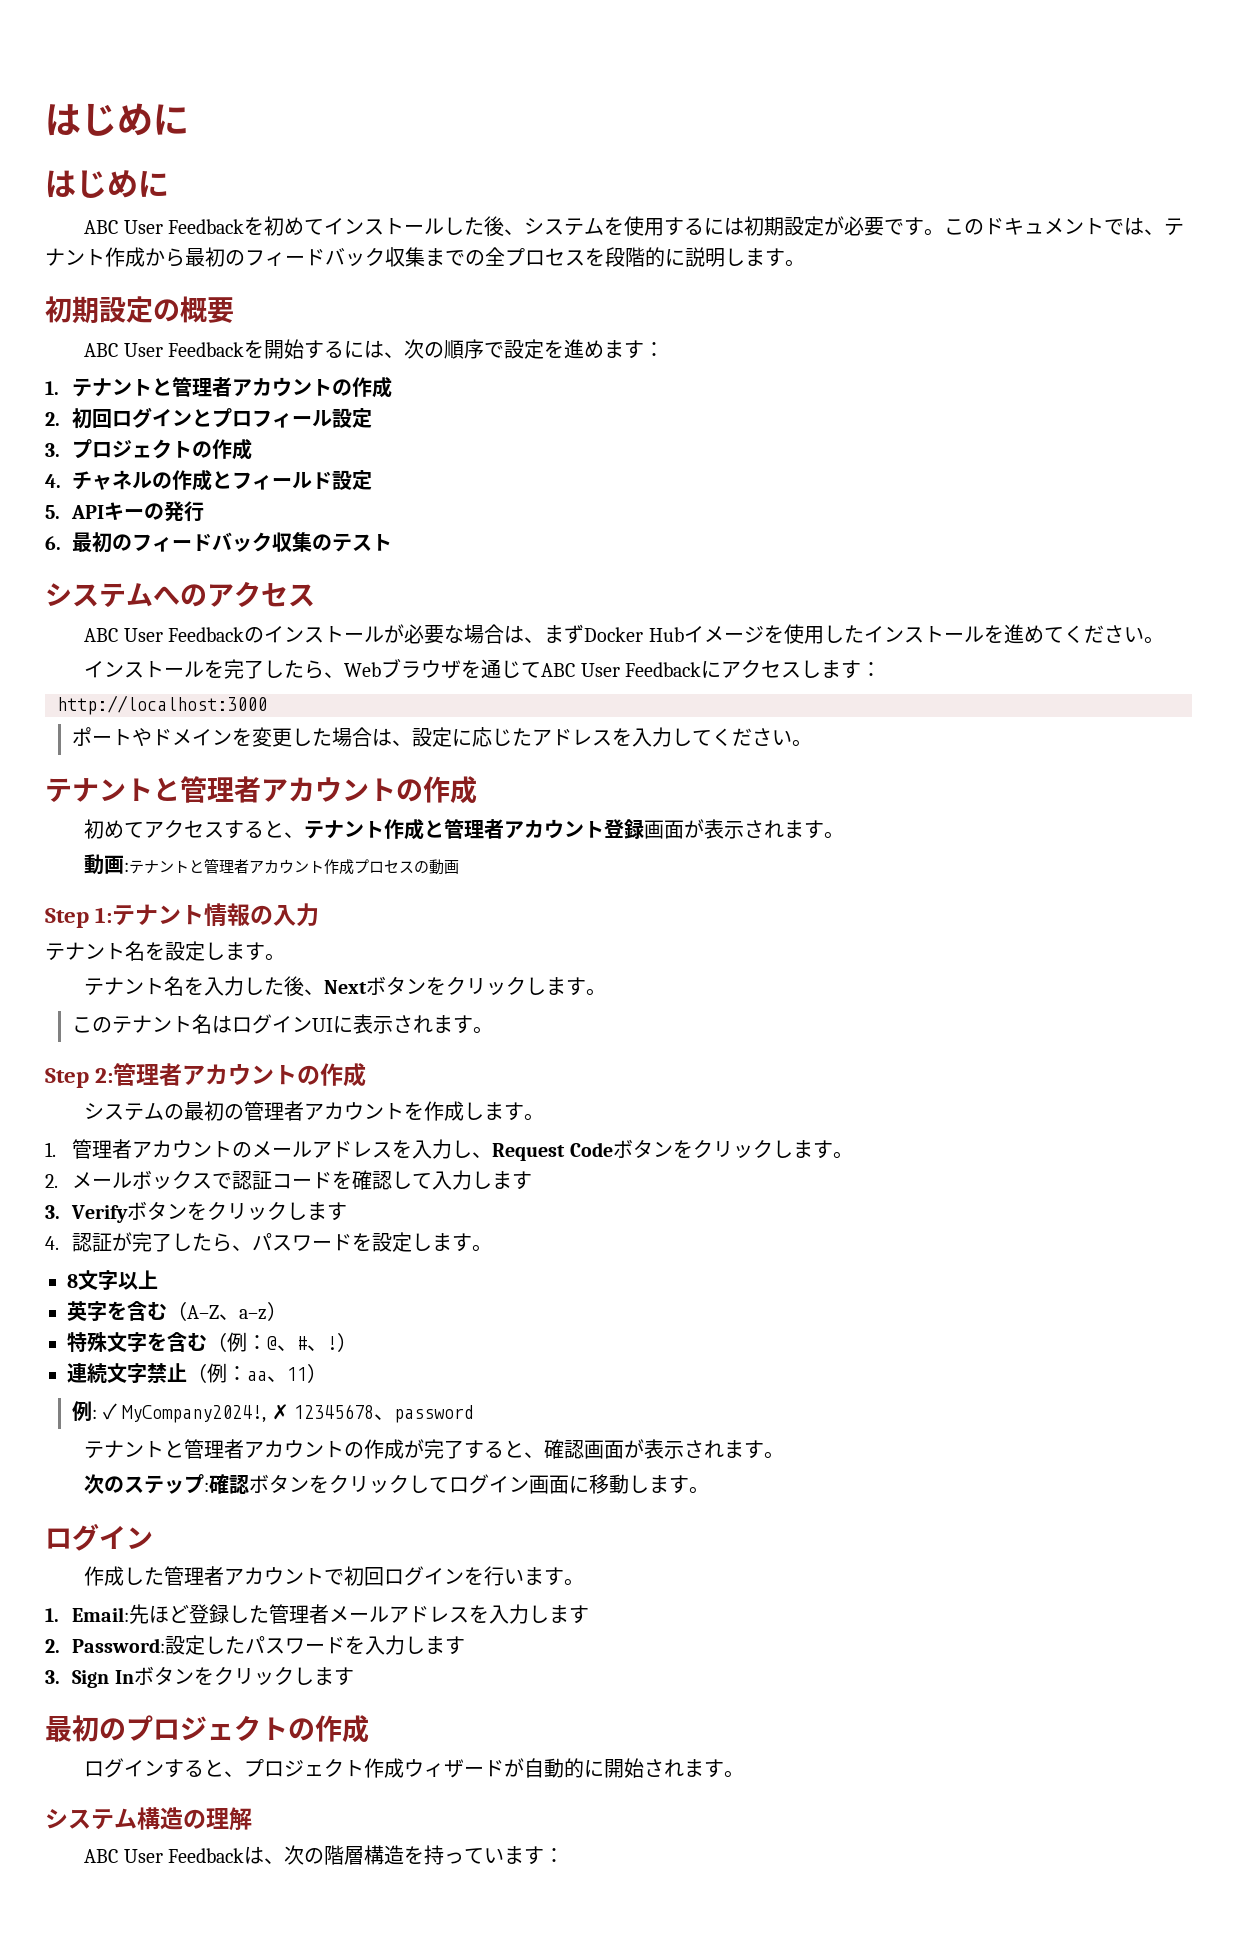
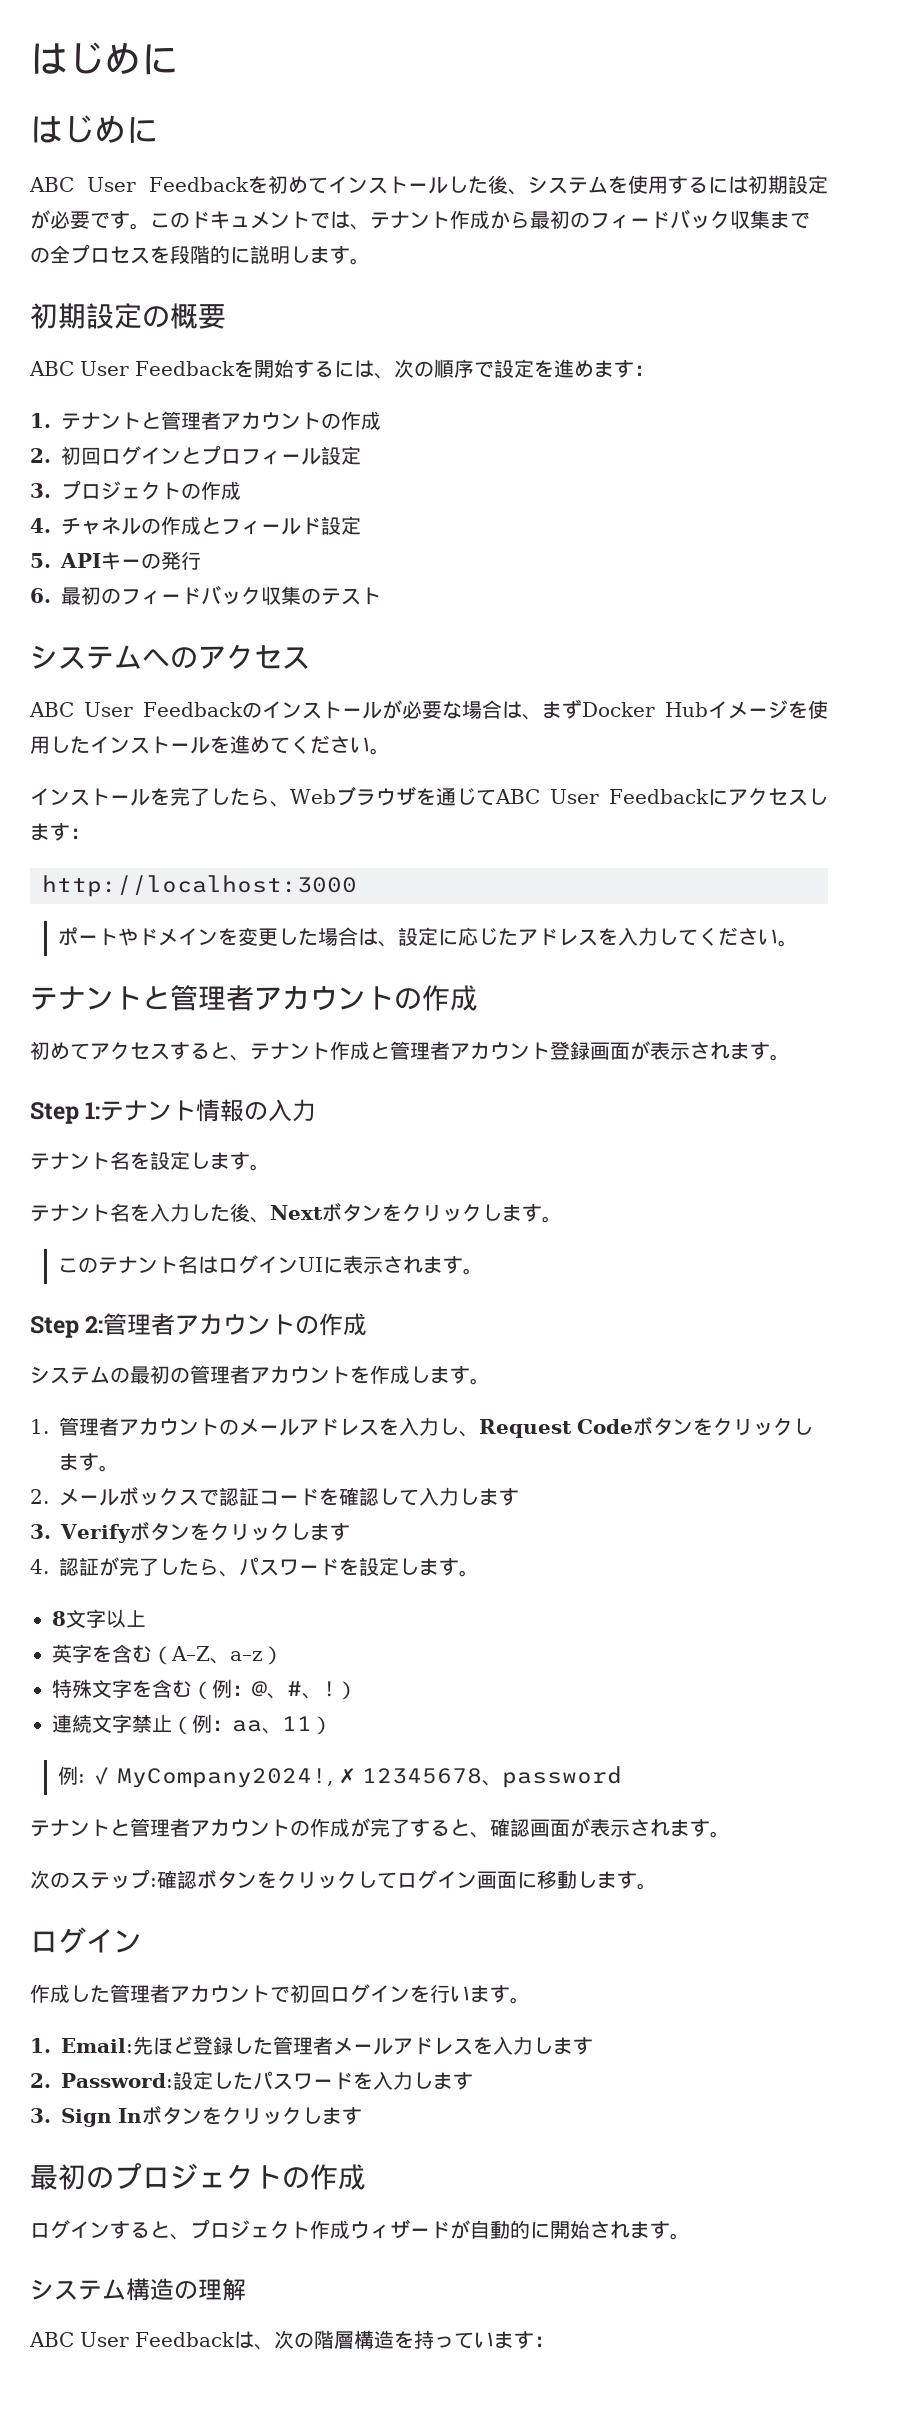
- 動画:テナントと管理者アカウント作成プロセスの動画

